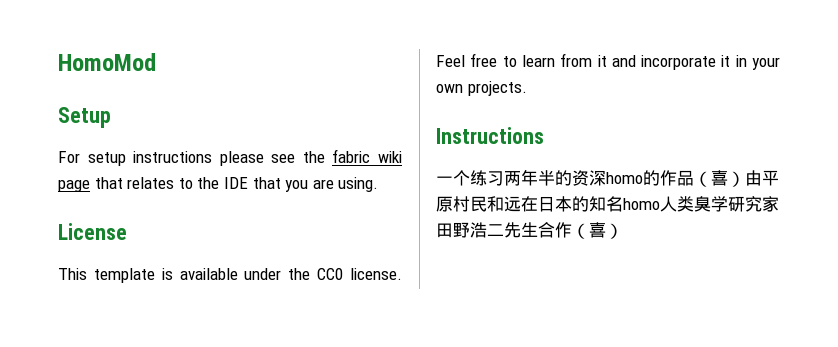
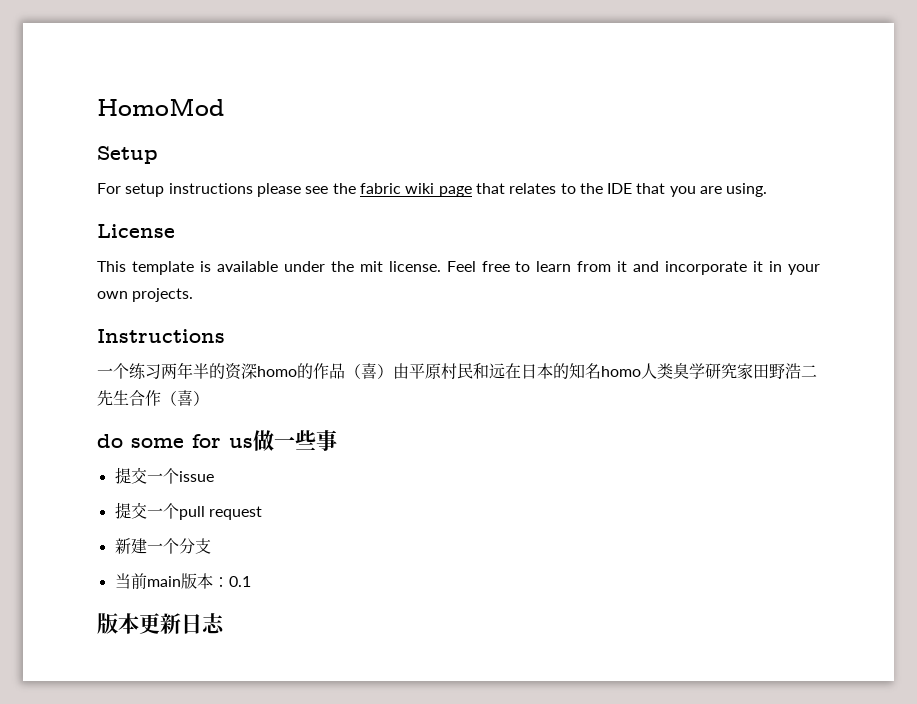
- This template is available under the CC0 license.
+ This template is available under the mit license.
+ do some for us做一些事
+ 提交一个issue
+ 提交一个pull request
+ 新建一个分支
+ 当前main版本：0.1
+ 版本更新日志

